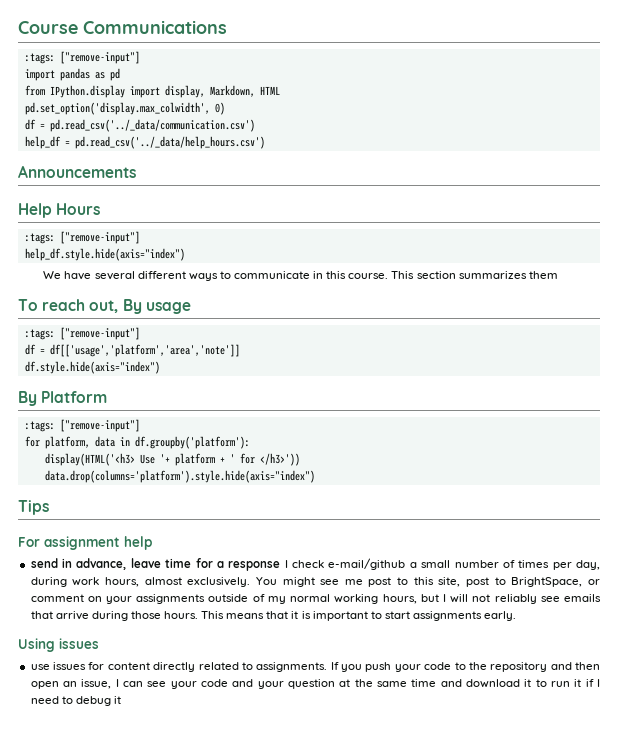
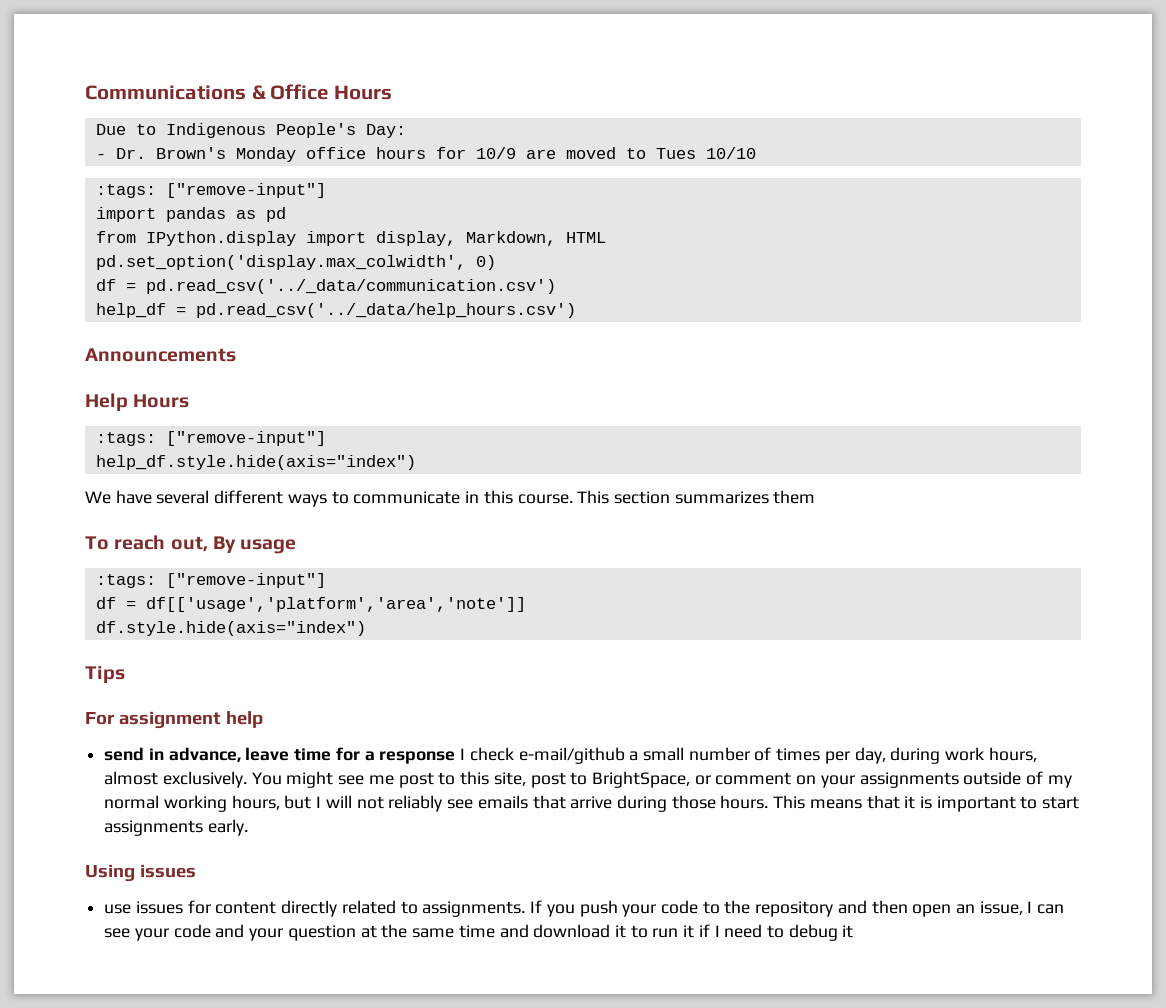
- Course Communications
+ Communications & Office Hours
+ Due to Indigenous People's Day:
+ - Dr. Brown's Monday office hours for 10/9 are moved to Tues 10/10
- By Platform
- :tags: ["remove-input"]
- for platform, data in df.groupby('platform'):
- display(HTML('<h3> Use '+ platform + ' for </h3>'))
- data.drop(columns='platform').style.hide(axis="index")

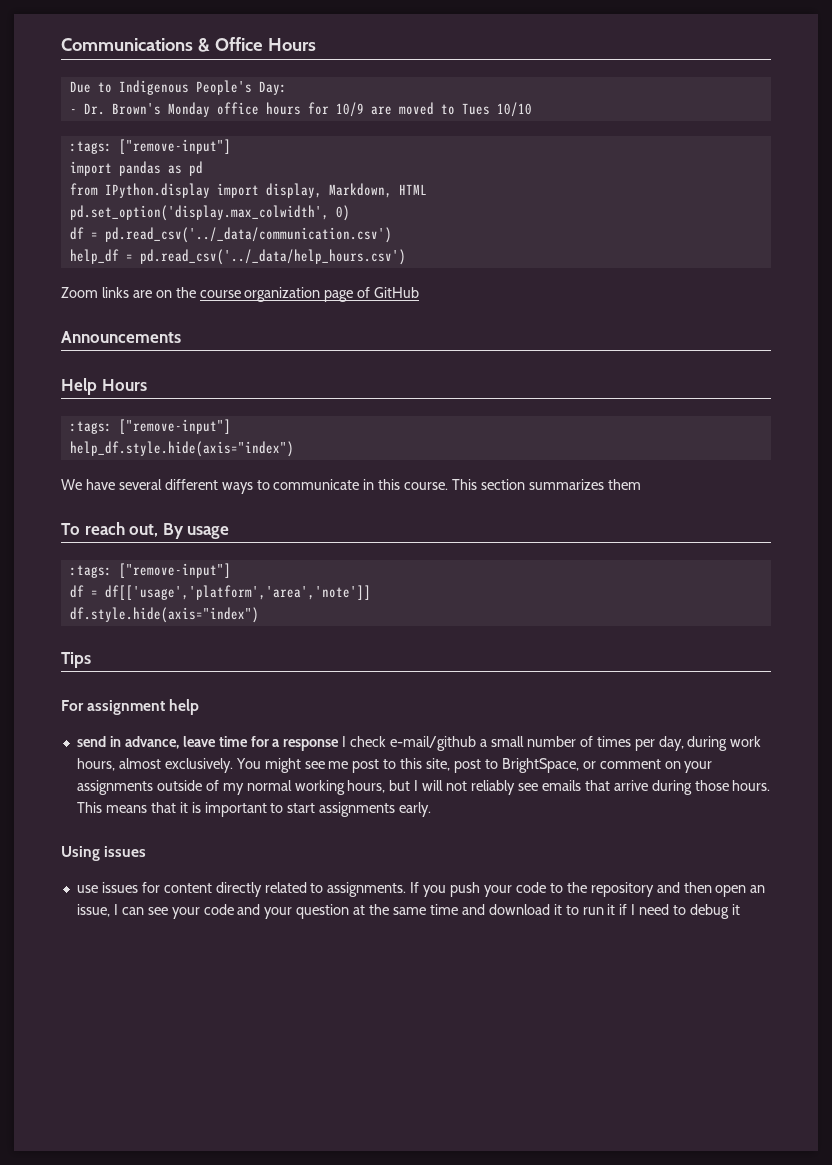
+ Zoom links are on the course organization page of GitHub

